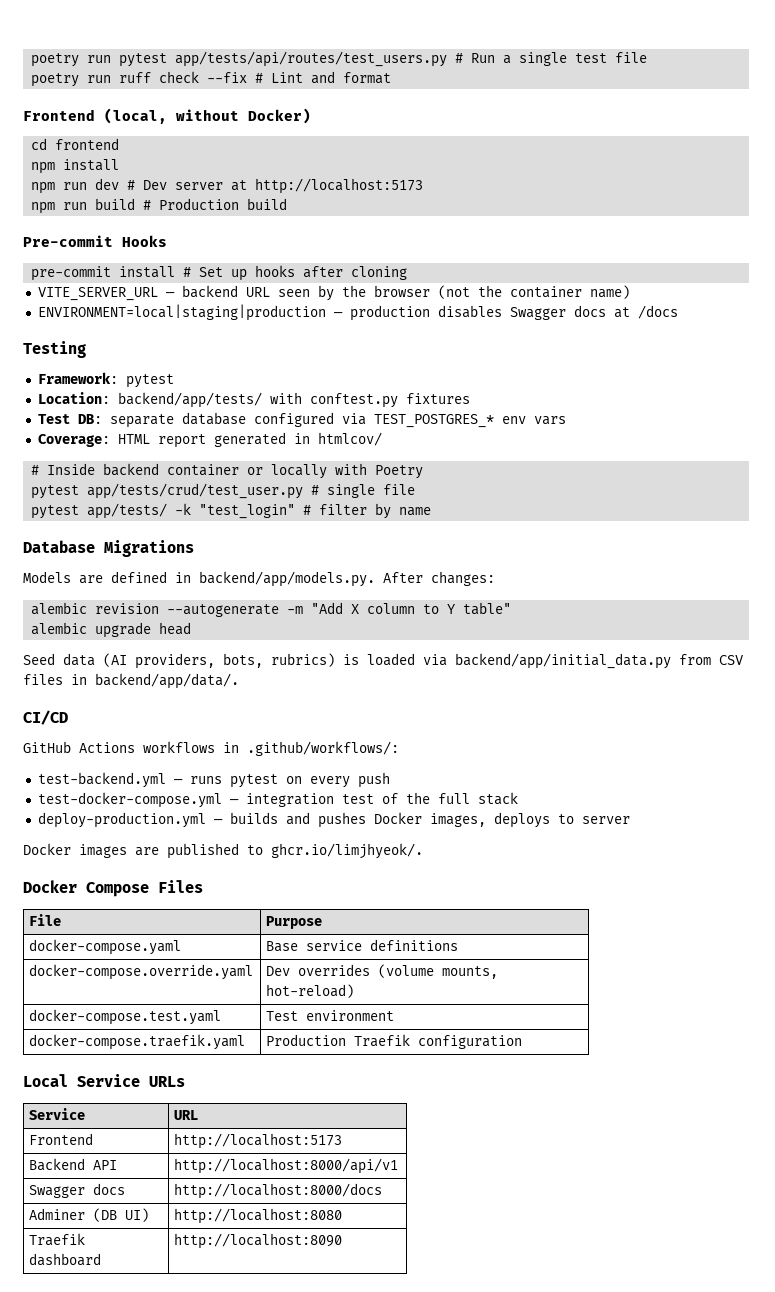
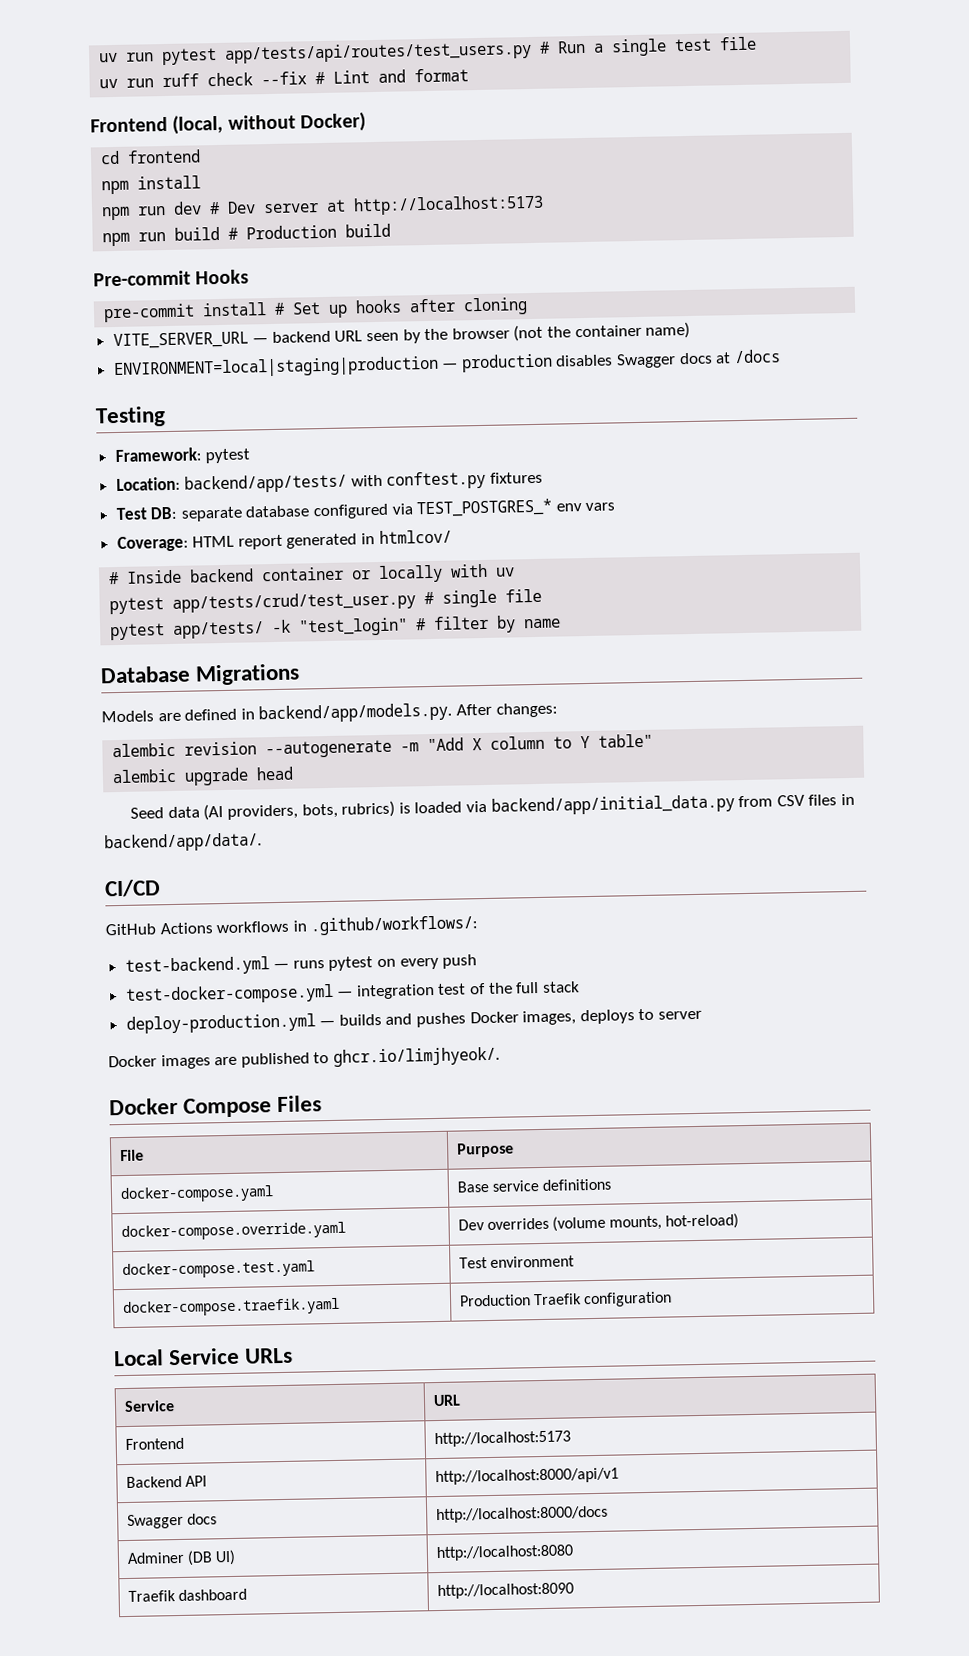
- poetry run pytest app/tests/api/routes/test_users.py # Run a single test file
+ uv run pytest app/tests/api/routes/test_users.py # Run a single test file
- poetry run ruff check --fix # Lint and format
+ uv run ruff check --fix # Lint and format
- # Inside backend container or locally with Poetry
+ # Inside backend container or locally with uv

